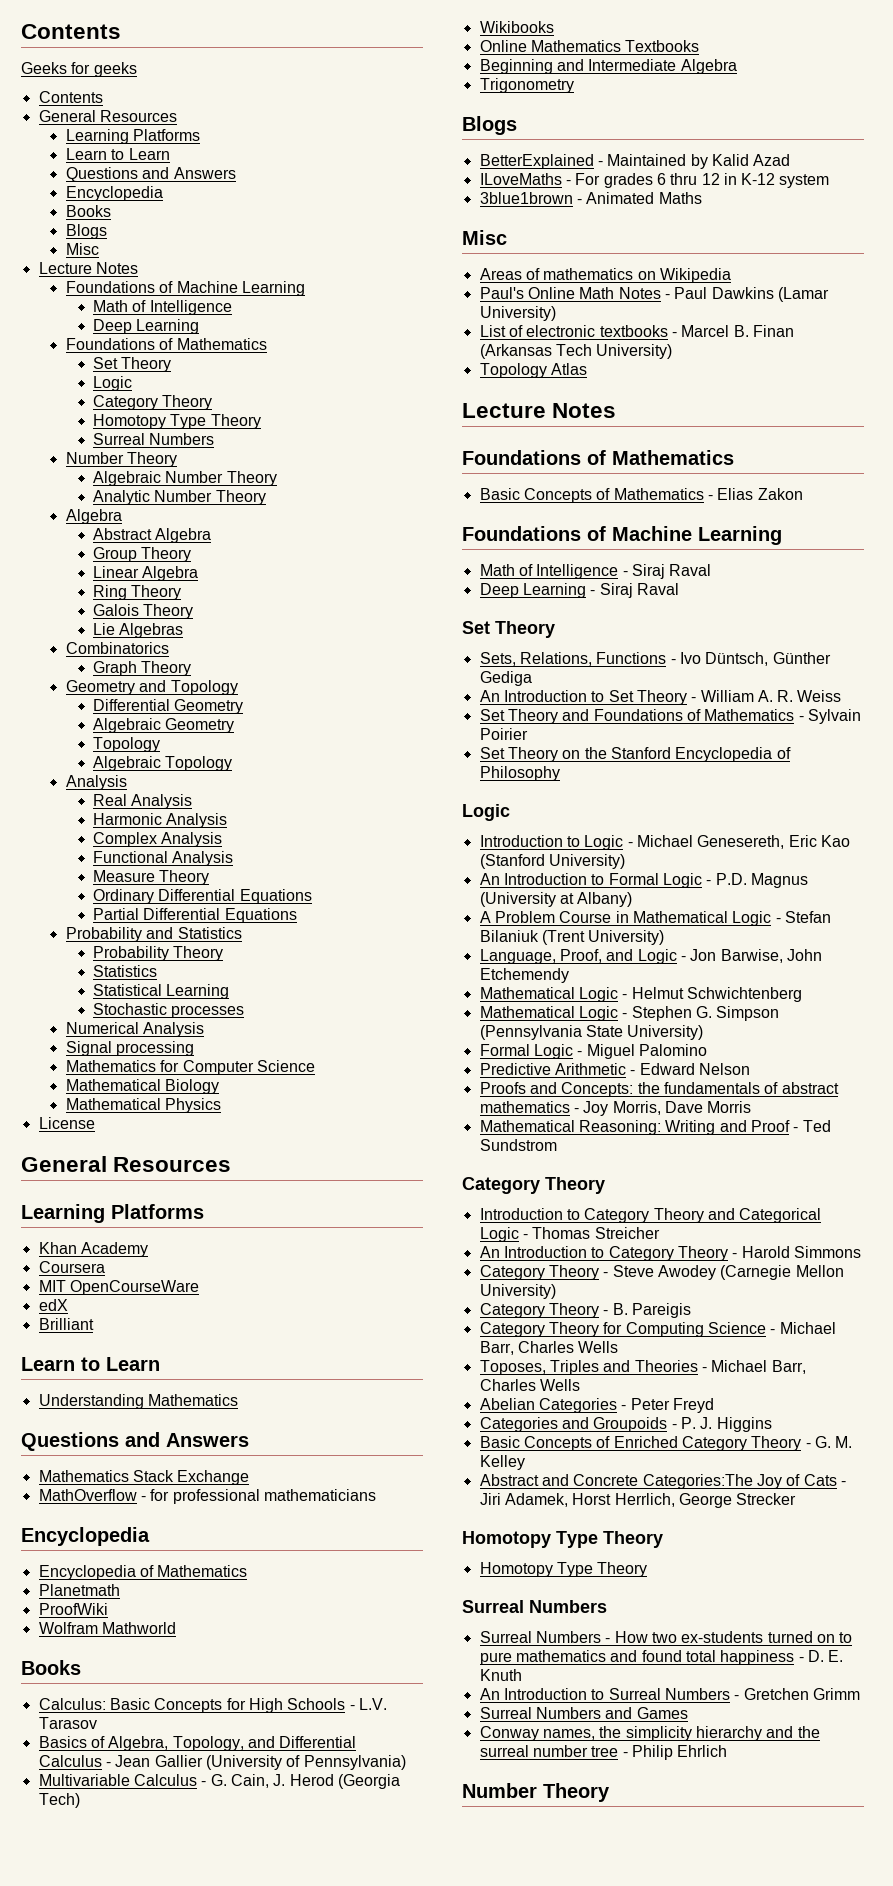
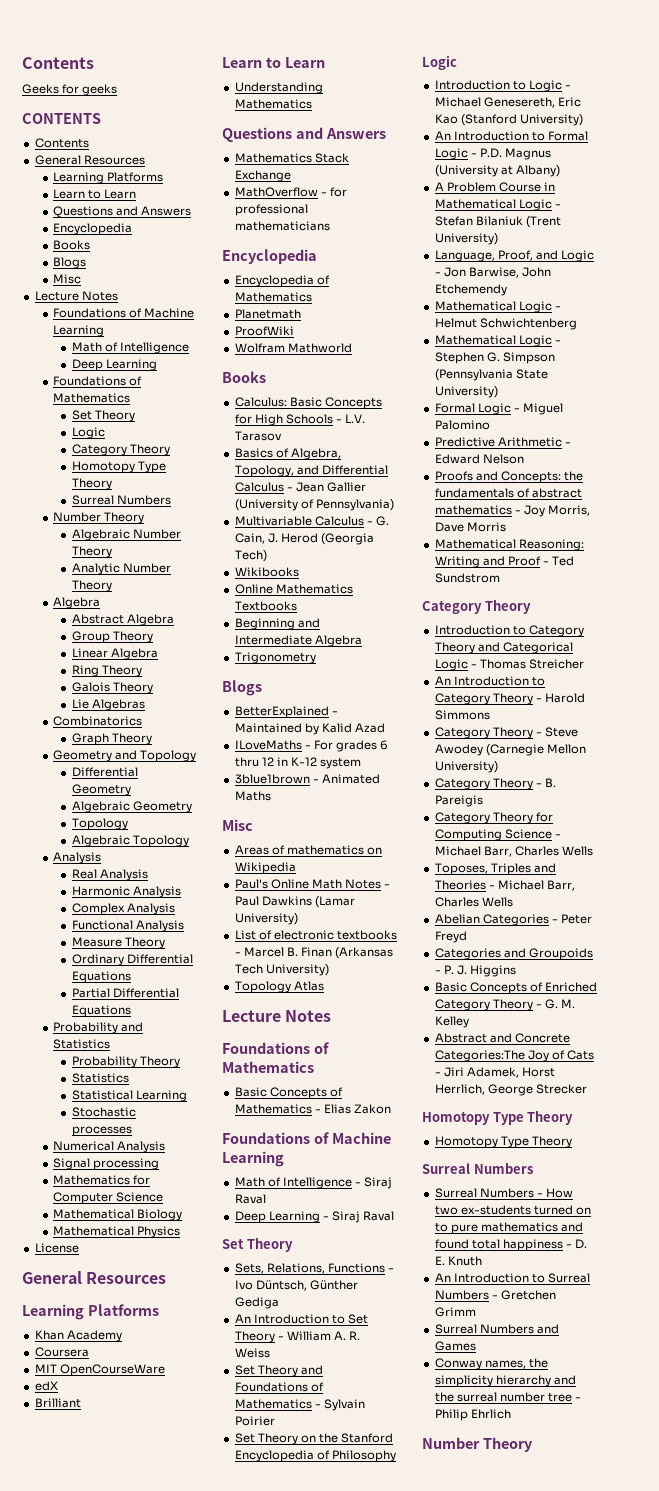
+ CONTENTS

